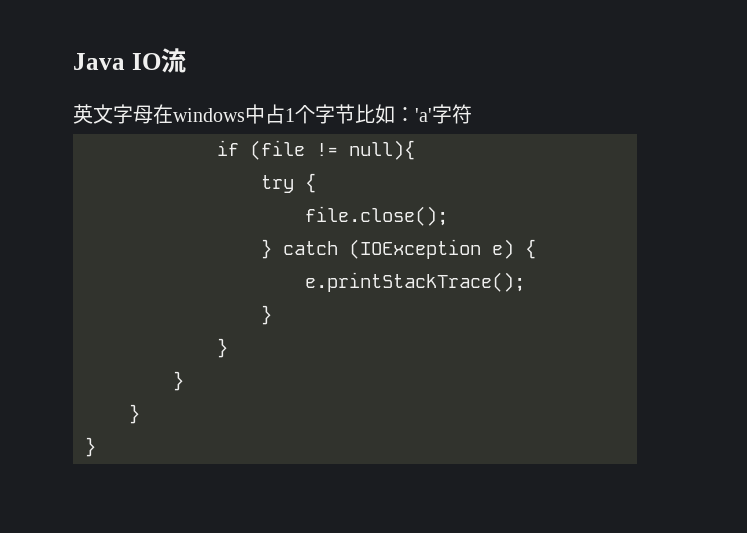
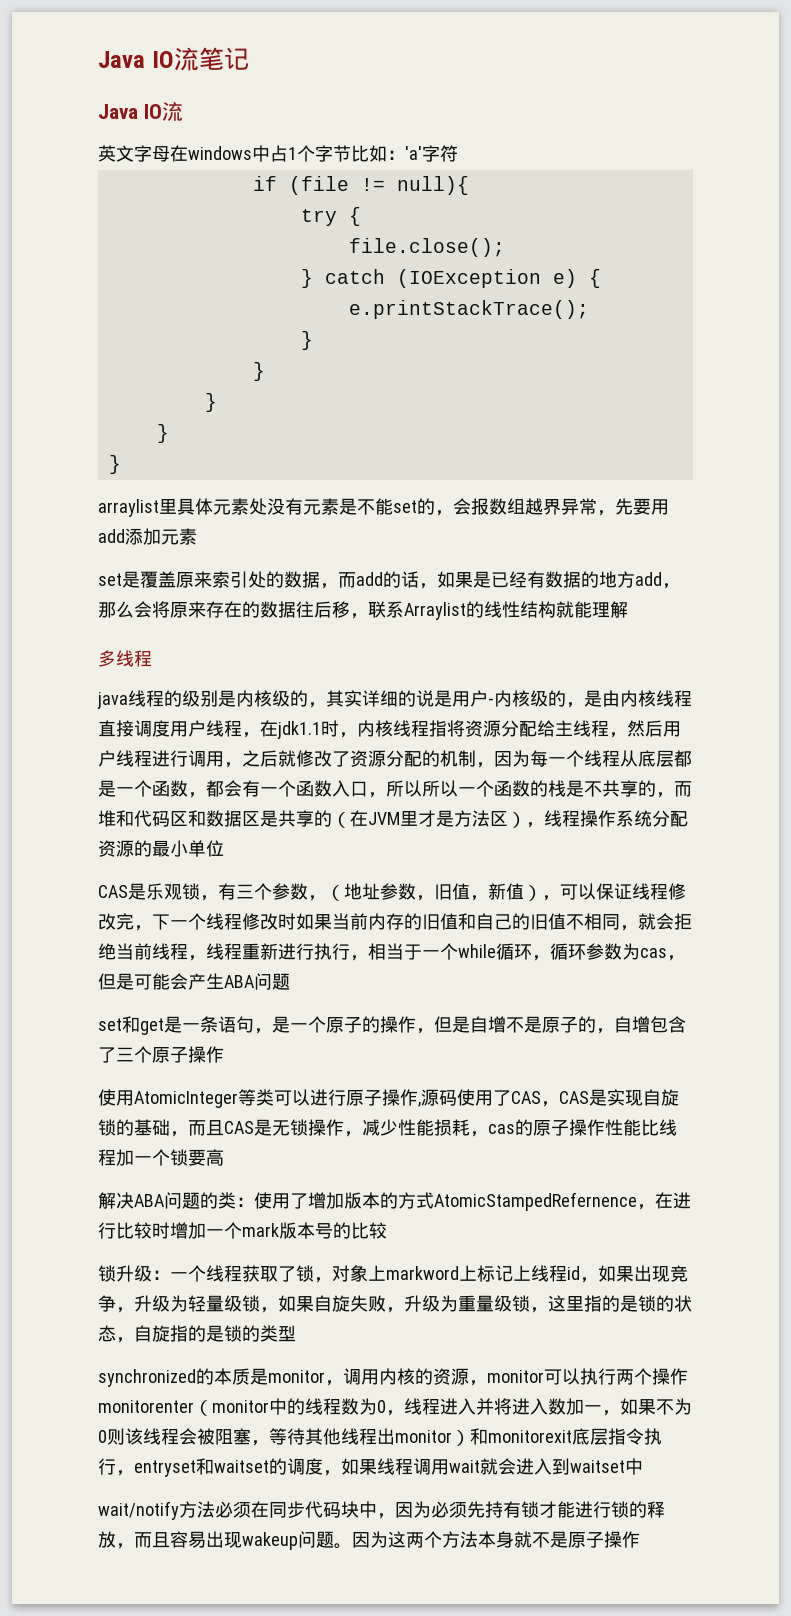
+ Java IO流笔记
+ arraylist里具体元素处没有元素是不能set的，会报数组越界异常，先要用add添加元素
+ set是覆盖原来索引处的数据，而add的话，如果是已经有数据的地方add，那么会将原来存在的数据往后移，联系Arraylist的线性结构就能理解
+ 多线程
+ java线程的级别是内核级的，其实详细的说是用户-内核级的，是由内核线程直接调度用户线程，在jdk1.1时，内核线程指将资源分配给主线程，然后用户线程进行调用，之后就修改了资源分配的机制，因为每一个线程从底层都是一个函数，都会有一个函数入口，所以所以一个函数的栈是不共享的，而堆和代码区和数据区是共享的（在JVM里才是方法区），线程操作系统分配资源的最小单位
+ CAS是乐观锁，有三个参数，（地址参数，旧值，新值），可以保证线程修改完，下一个线程修改时如果当前内存的旧值和自己的旧值不相同，就会拒绝当前线程，线程重新进行执行，相当于一个while循环，循环参数为cas，但是可能会产生ABA问题
+ set和get是一条语句，是一个原子的操作，但是自增不是原子的，自增包含了三个原子操作
+ 使用AtomicInteger等类可以进行原子操作,源码使用了CAS，CAS是实现自旋锁的基础，而且CAS是无锁操作，减少性能损耗，cas的原子操作性能比线程加一个锁要高
+ 解决ABA问题的类：使用了增加版本的方式AtomicStampedRefernence，在进行比较时增加一个mark版本号的比较
+ 锁升级：一个线程获取了锁，对象上markword上标记上线程id，如果出现竞争，升级为轻量级锁，如果自旋失败，升级为重量级锁，这里指的是锁的状态，自旋指的是锁的类型
+ synchronized的本质是monitor，调用内核的资源，monitor可以执行两个操作monitorenter（monitor中的线程数为0，线程进入并将进入数加一，如果不为0则该线程会被阻塞，等待其他线程出monitor）和monitorexit底层指令执行，entryset和waitset的调度，如果线程调用wait就会进入到waitset中
+ wait/notify方法必须在同步代码块中，因为必须先持有锁才能进行锁的释放，而且容易出现wakeup问题。因为这两个方法本身就不是原子操作

